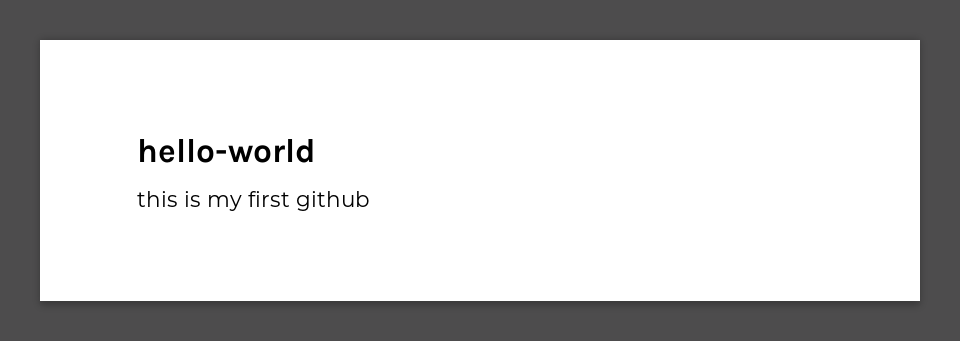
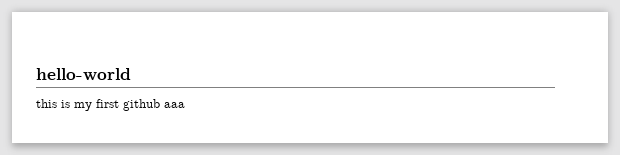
- this is my first github
+ this is my first github aaa

